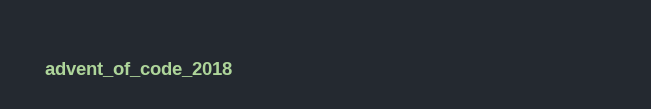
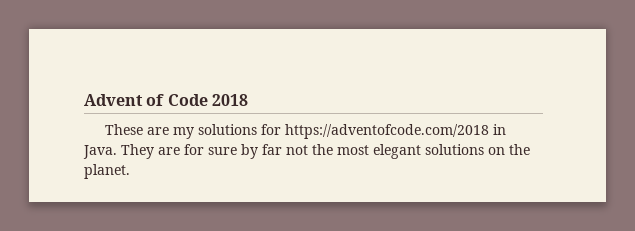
- advent_of_code_2018
+ Advent of Code 2018
+ These are my solutions for https://adventofcode.com/2018 in Java. They are for sure by far not the most elegant solutions on the planet.

